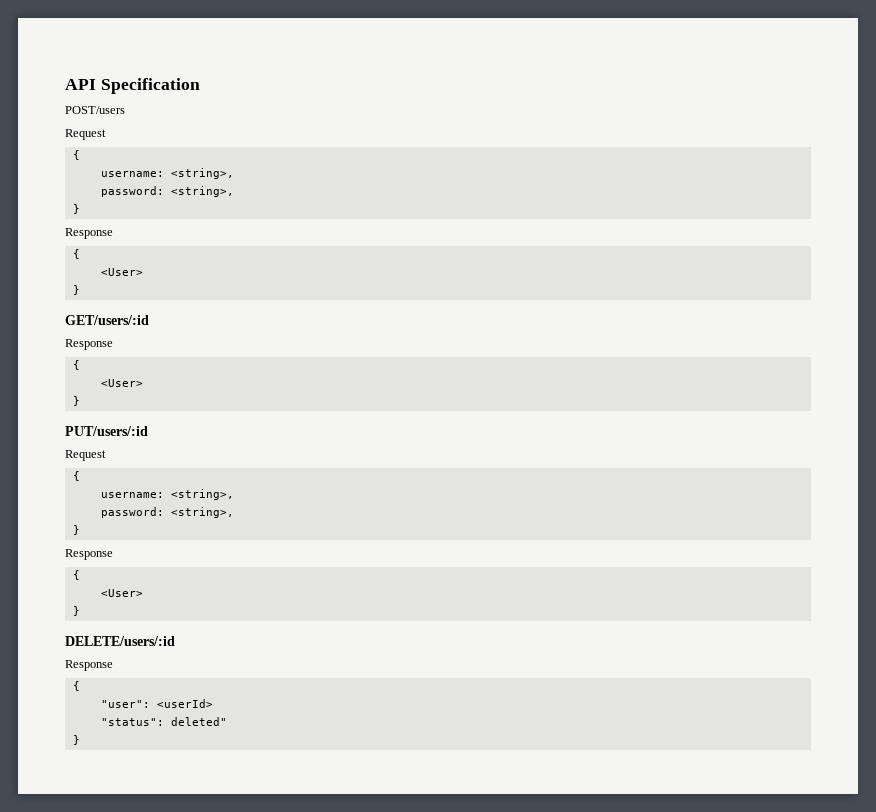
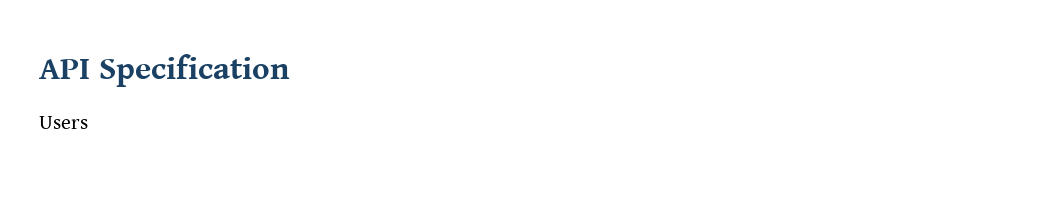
- POST/users
- Request
- {
- username: <string>,
- password: <string>,
- }
- Response
- {
- <User>
- }
- GET/users/:id
- Response
- {
- <User>
- }
- PUT/users/:id
- Request
- {
- username: <string>,
- password: <string>,
- }
- Response
- {
- <User>
- }
- DELETE/users/:id
- Response
- {
- "user": <userId>
- "status": deleted"
- }
+ Users

